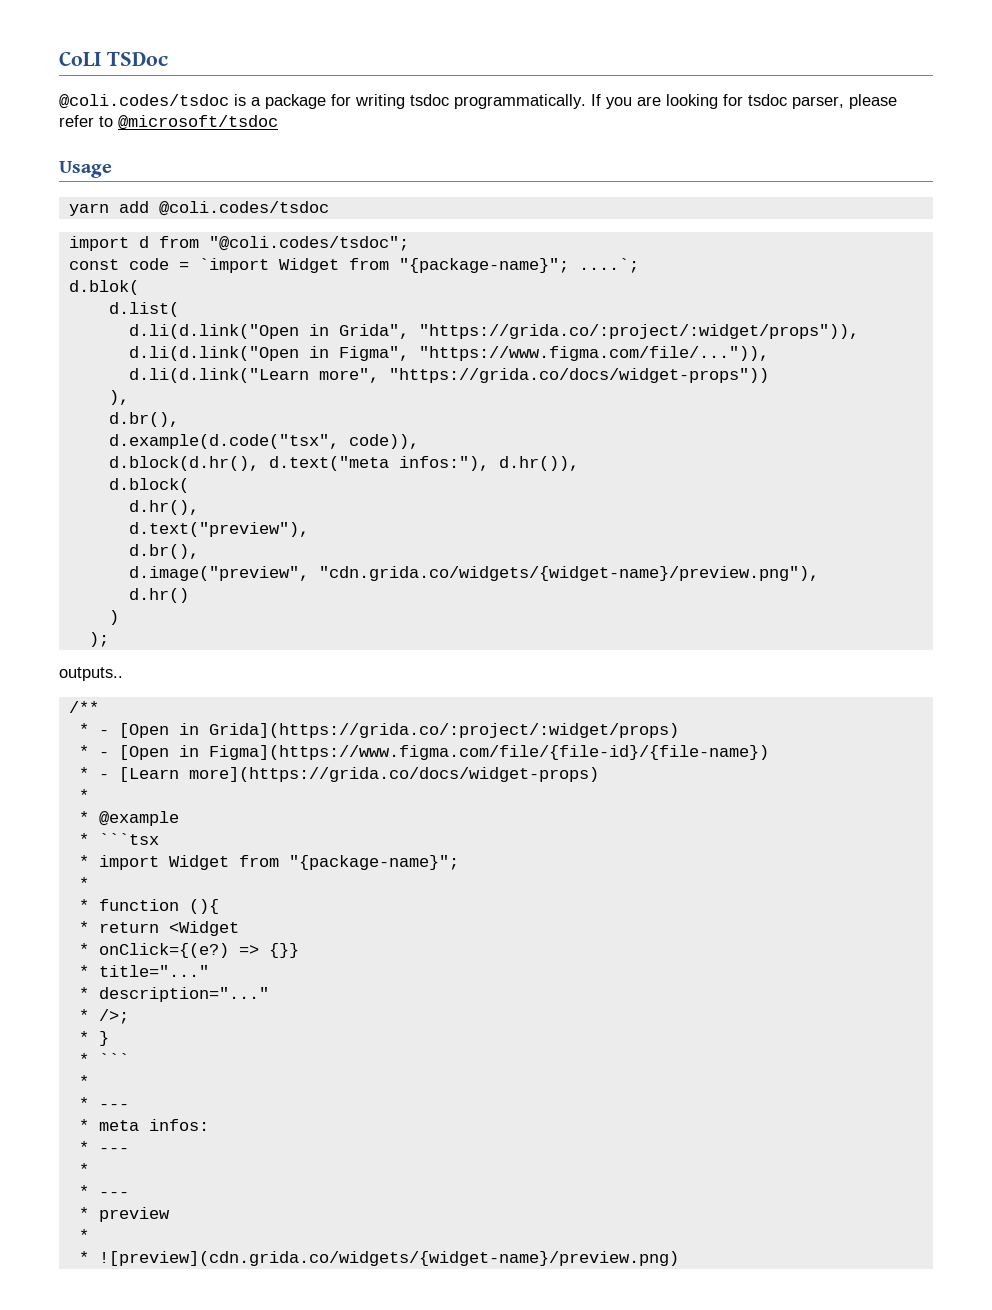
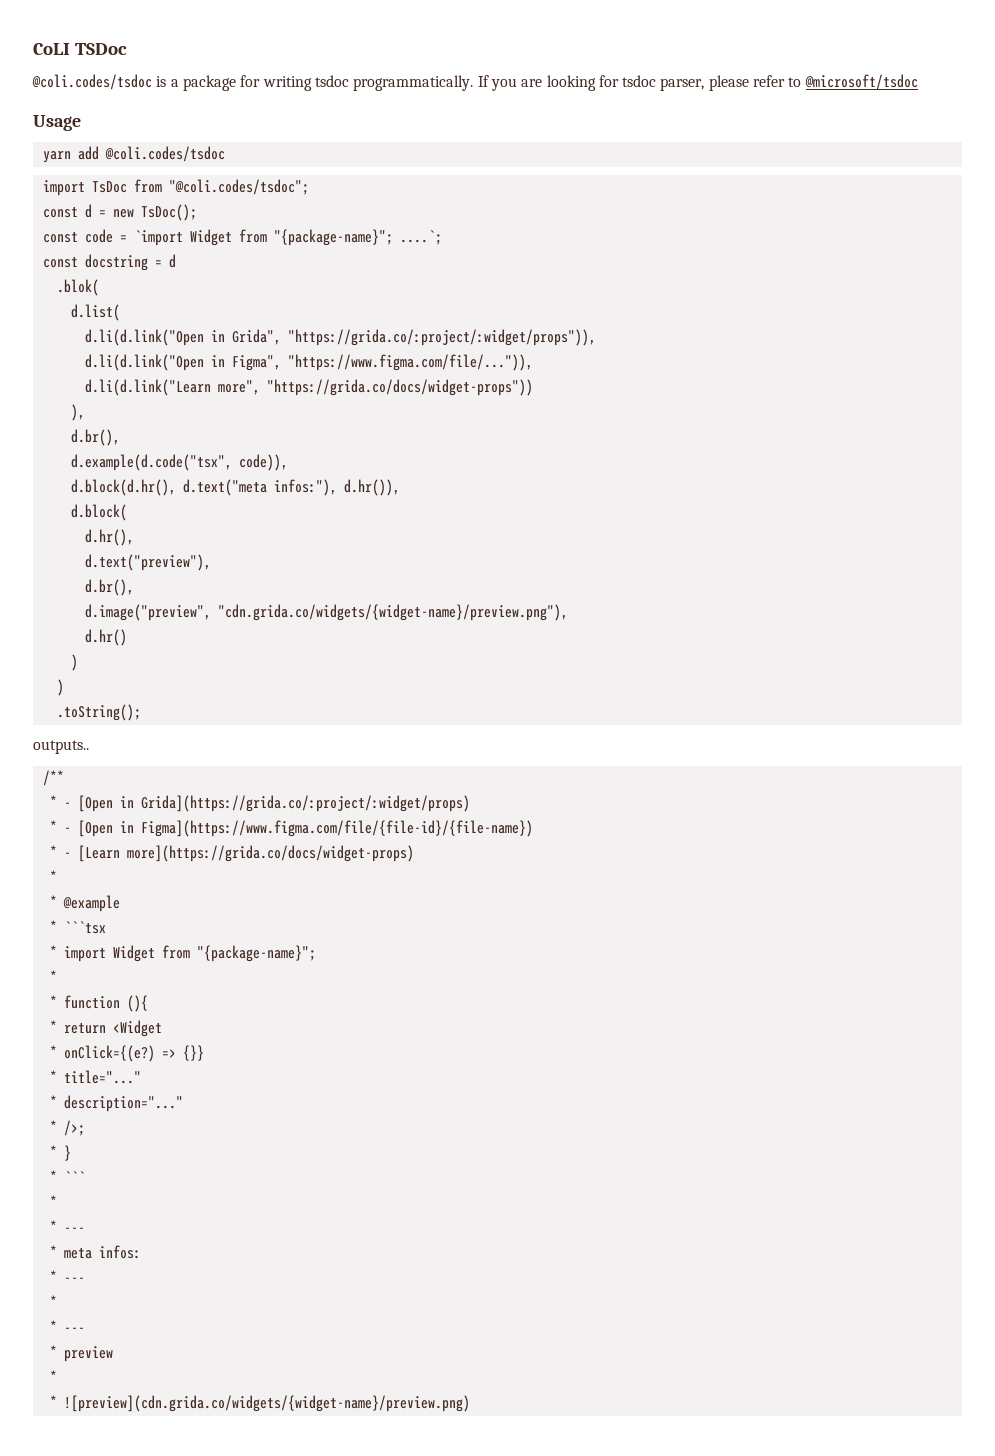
- import d from "@coli.codes/tsdoc";
+ import TsDoc from "@coli.codes/tsdoc";
+ const d = new TsDoc();
- d.blok(
+ const docstring = d
+ .blok(
  d.hr()
  )
- );
+ )
+ .toString();

